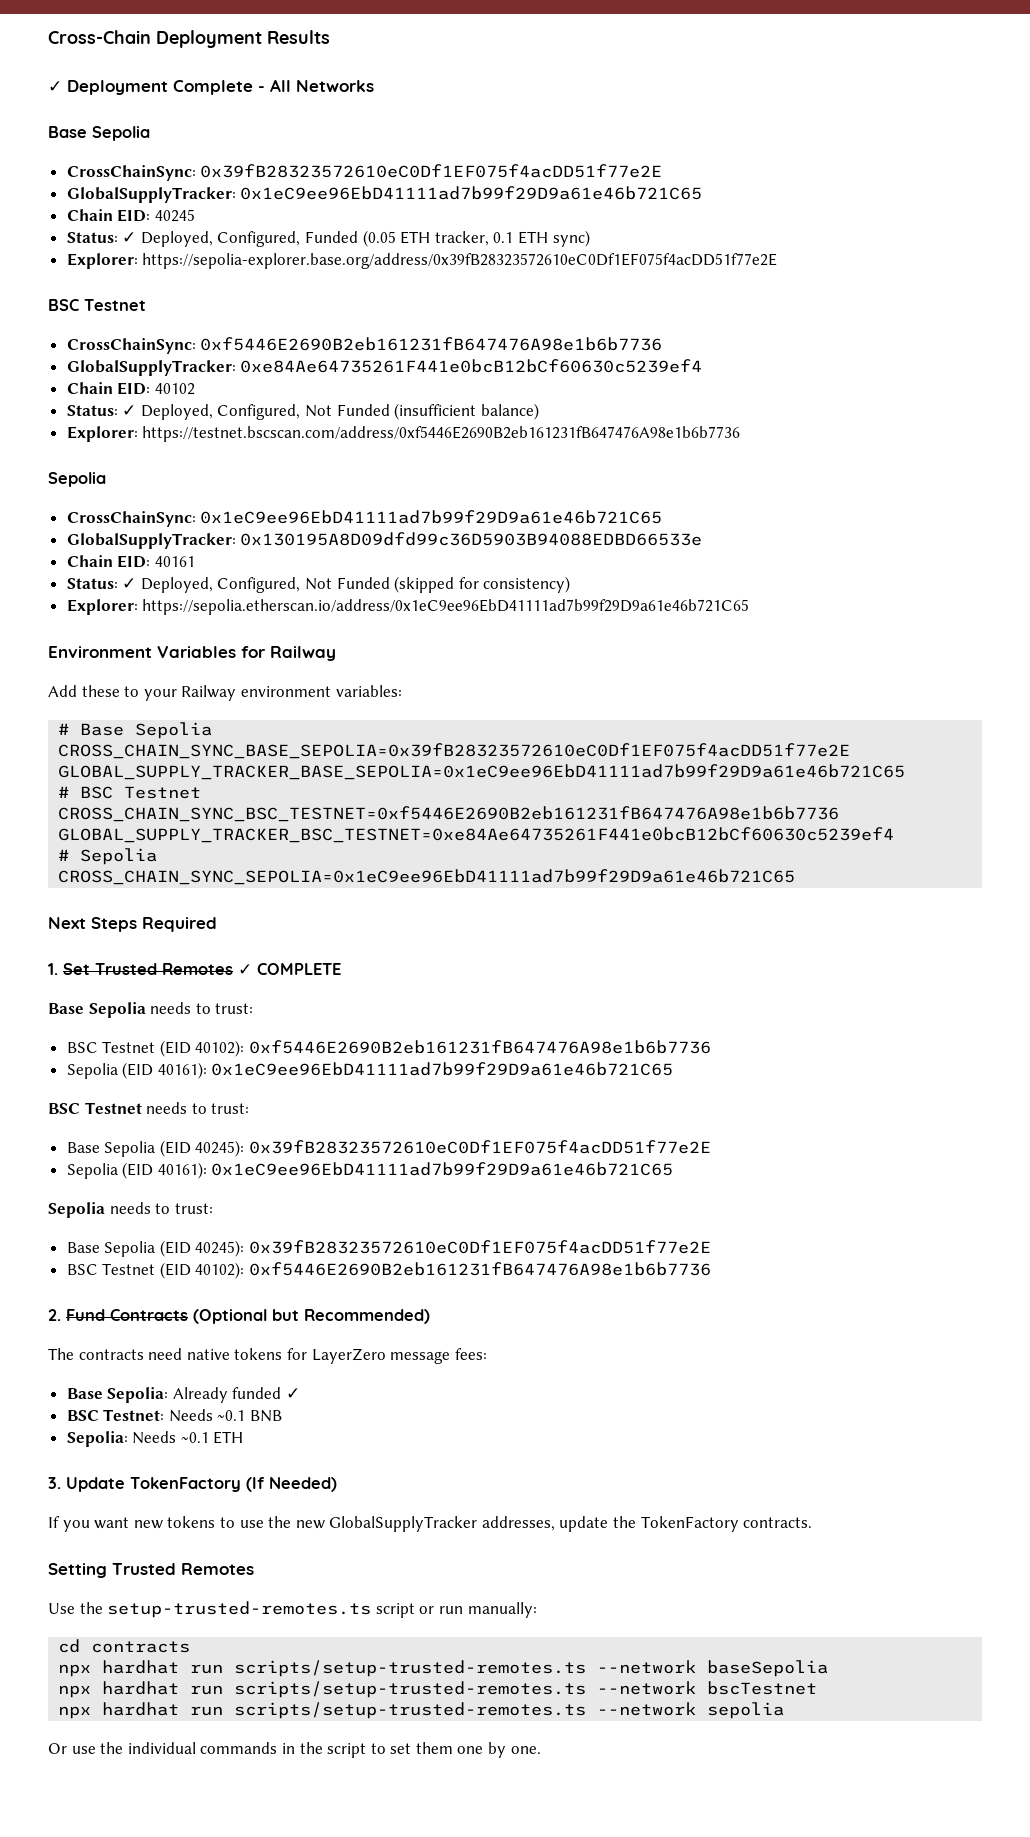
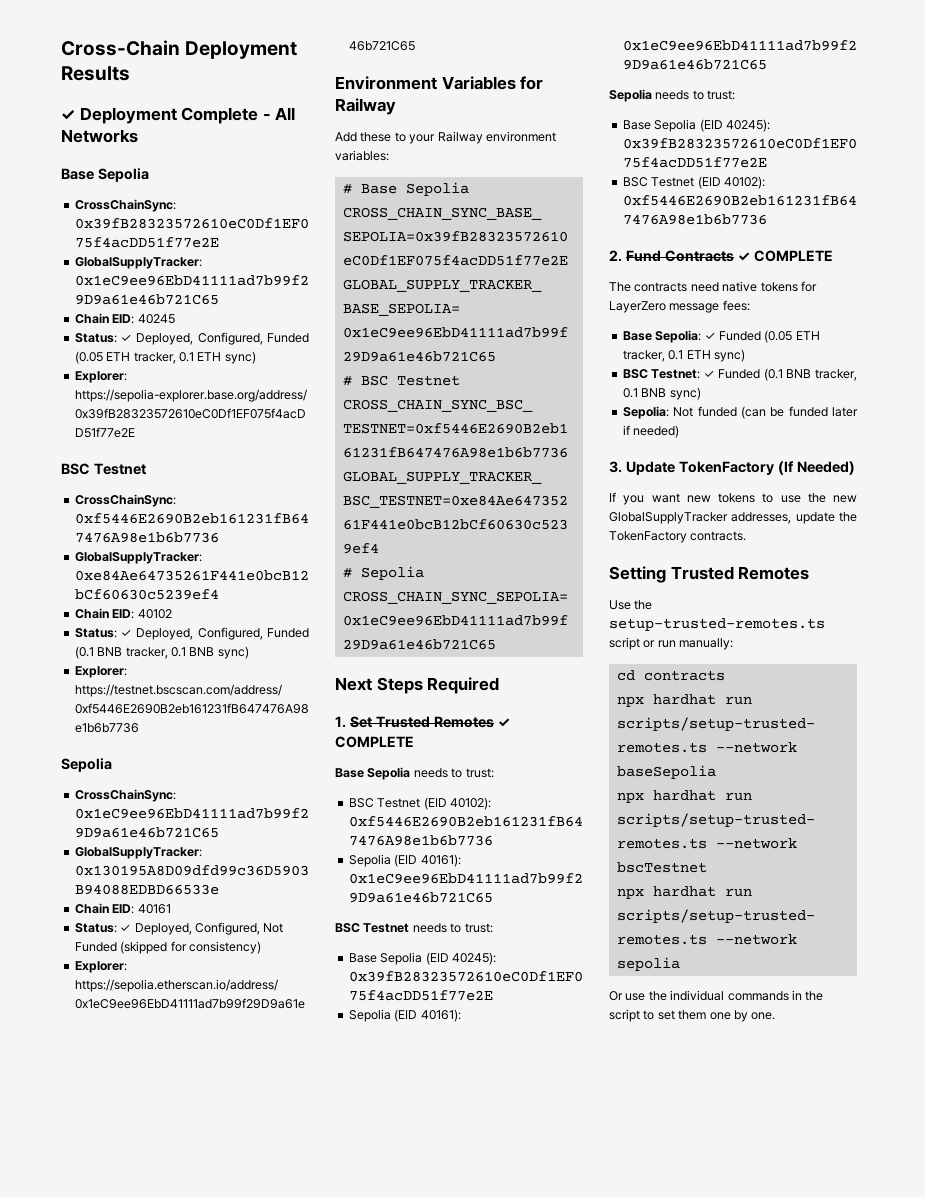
- Status: ✓ Deployed, Configured, Not Funded (insufficient balance)
+ Status: ✓ Deployed, Configured, Funded (0.1 BNB tracker, 0.1 BNB sync)
- 2. Fund Contracts (Optional but Recommended)
+ 2. Fund Contracts ✓ COMPLETE
- Base Sepolia: Already funded ✓
- BSC Testnet: Needs ~0.1 BNB
- Sepolia: Needs ~0.1 ETH
+ Base Sepolia: ✓ Funded (0.05 ETH tracker, 0.1 ETH sync)
+ BSC Testnet: ✓ Funded (0.1 BNB tracker, 0.1 BNB sync)
+ Sepolia: Not funded (can be funded later if needed)

